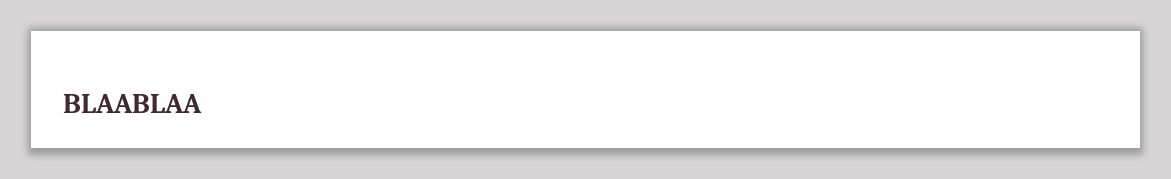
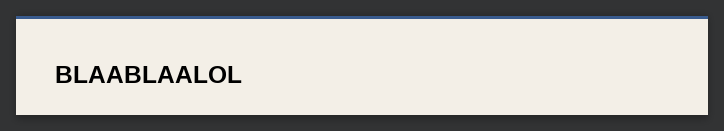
- BLAABLAA
+ BLAABLAALOL

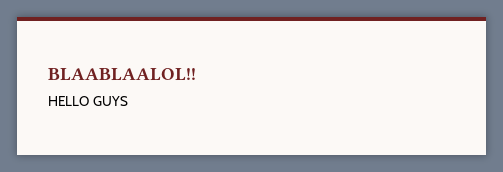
- BLAABLAALOL
+ BLAABLAALOL!!
+ HELLO GUYS

